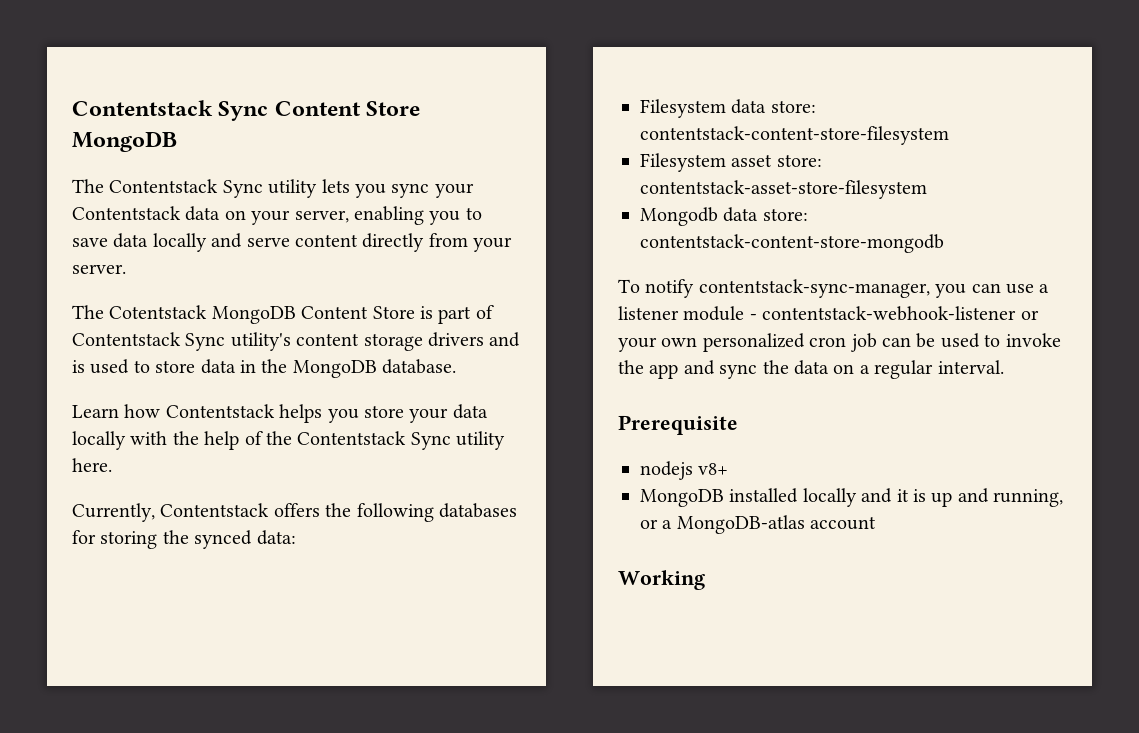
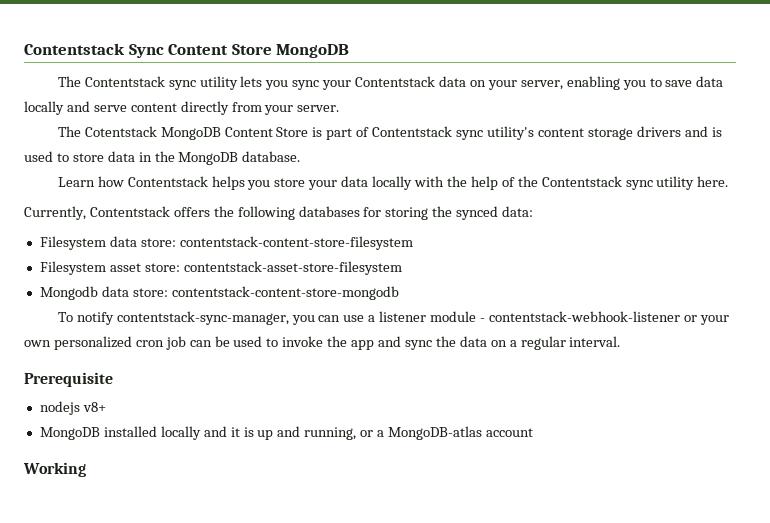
- The Contentstack Sync utility lets you sync your Contentstack data on your server, enabling you to save data locally and serve content directly from your server.
+ The Contentstack sync utility lets you sync your Contentstack data on your server, enabling you to save data locally and serve content directly from your server.
- The Cotentstack MongoDB Content Store is part of Contentstack Sync utility's content storage drivers and is used to store data in the MongoDB database.
+ The Cotentstack MongoDB Content Store is part of Contentstack sync utility's content storage drivers and is used to store data in the MongoDB database.
- Learn how Contentstack helps you store your data locally with the help of the Contentstack Sync utility here.
+ Learn how Contentstack helps you store your data locally with the help of the Contentstack sync utility here.

